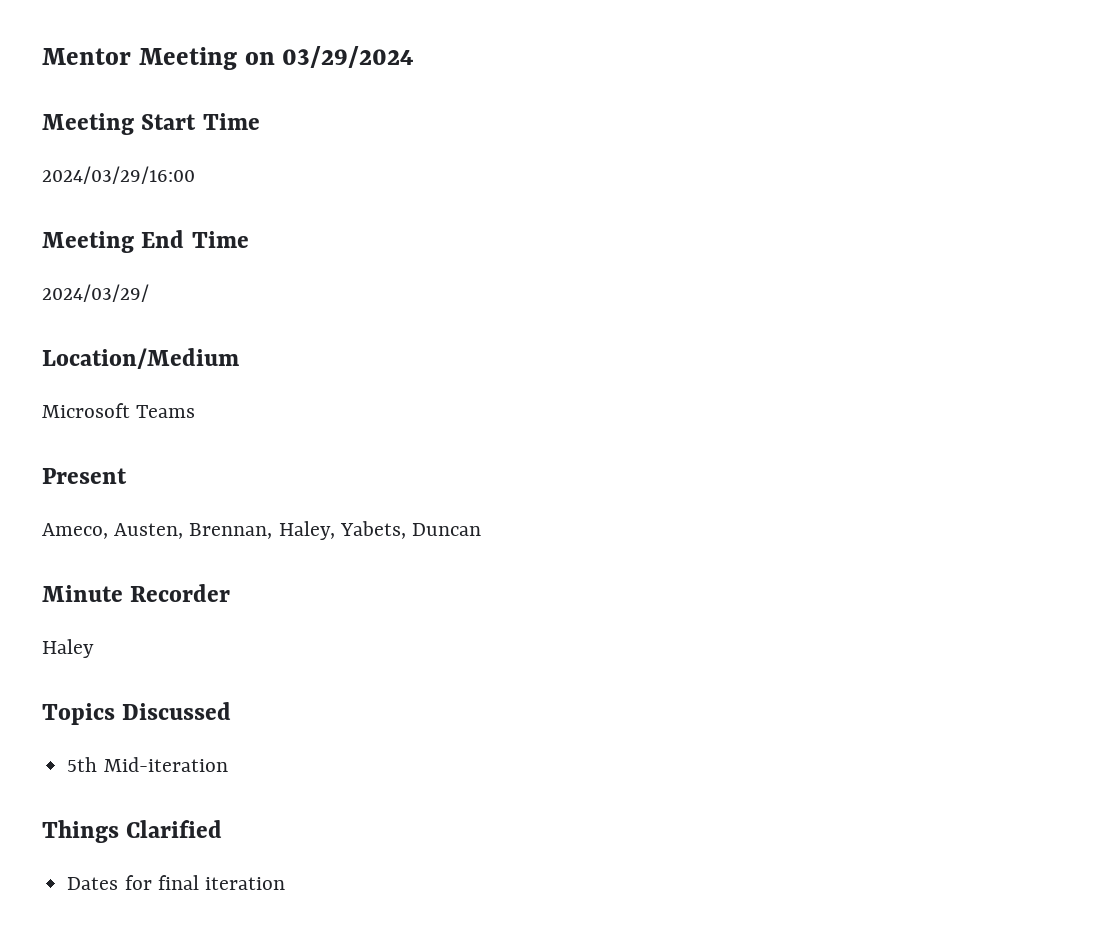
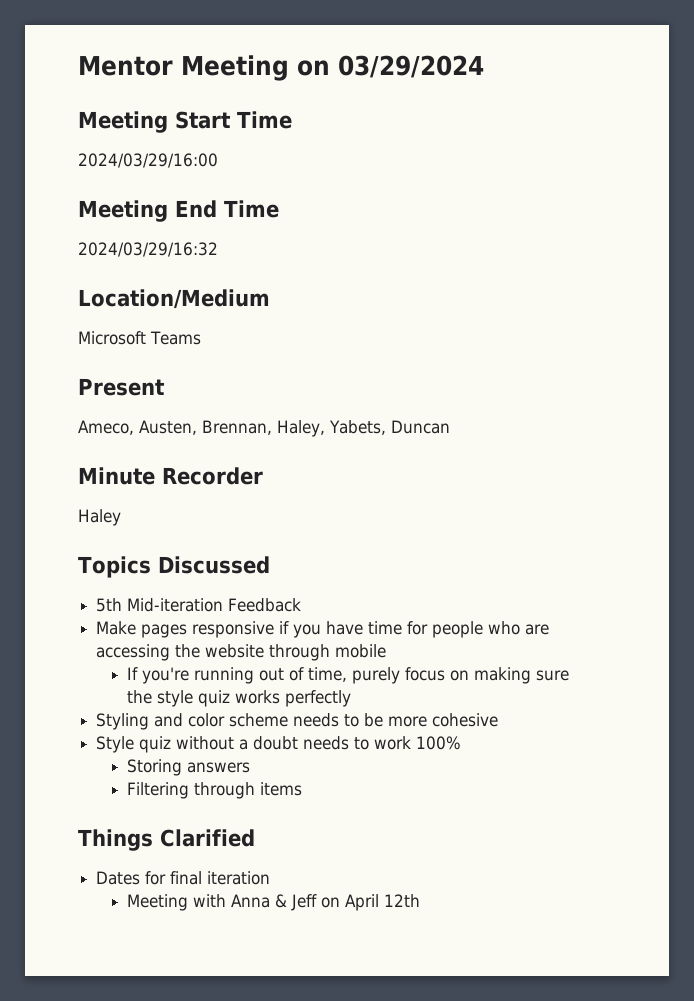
- 2024/03/29/
+ 2024/03/29/16:32
- 5th Mid-iteration
+ 5th Mid-iteration Feedback
+ Make pages responsive if you have time for people who are accessing the website through mobile
+ If you're running out of time, purely focus on making sure the style quiz works perfectly
+ Styling and color scheme needs to be more cohesive
+ Style quiz without a doubt needs to work 100%
+ Storing answers
+ Filtering through items
+ Meeting with Anna & Jeff on April 12th

